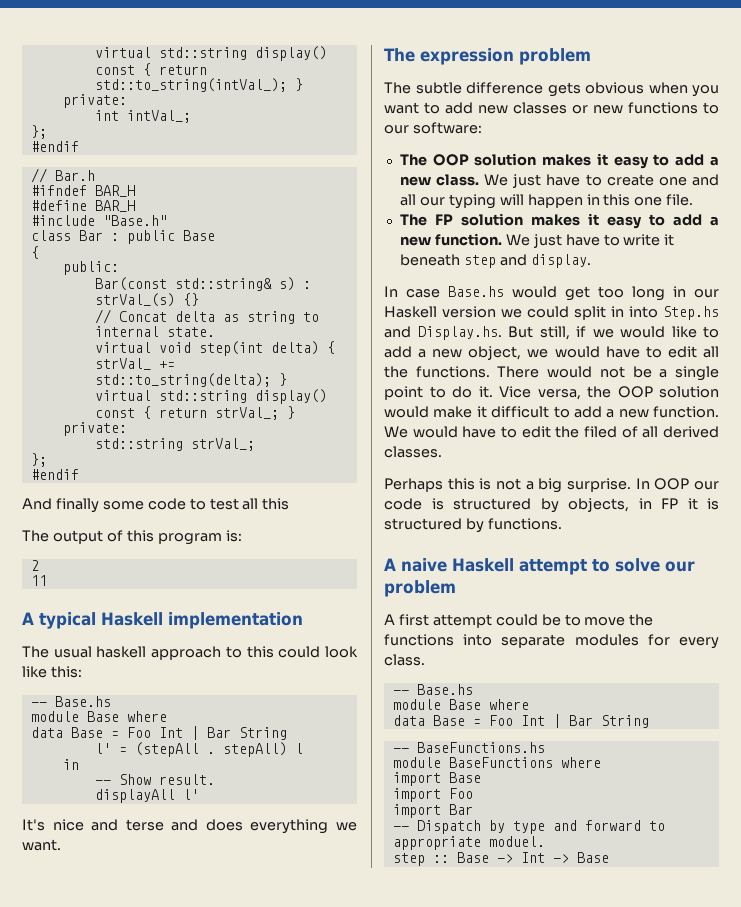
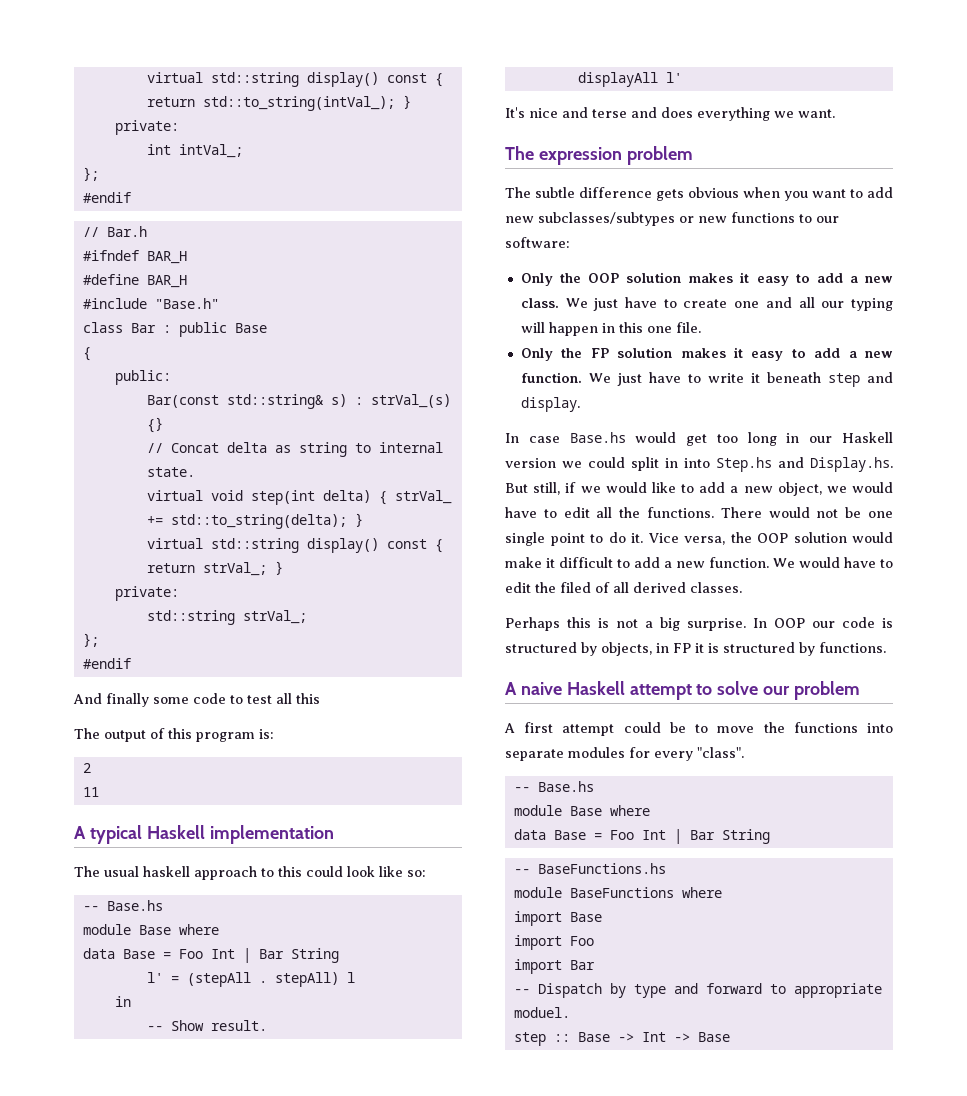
- The usual haskell approach to this could look like this:
+ The usual haskell approach to this could look like so:
- The subtle difference gets obvious when you want to add new classes or new functions to our software:
+ The subtle difference gets obvious when you want to add new subclasses/subtypes or new functions to our software:
- The OOP solution makes it easy to add a new class.
+ Only the OOP solution makes it easy to add a new class.
- The FP solution makes it easy to add a new function.
+ Only the FP solution makes it easy to add a new function.
- There would not be a single point to do it.
+ There would not be one single point to do it.
- A first attempt could be to move the functions into separate modules for every class.
+ A first attempt could be to move the functions into separate modules for every "class".

